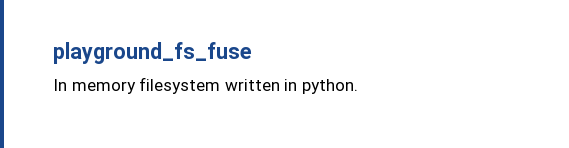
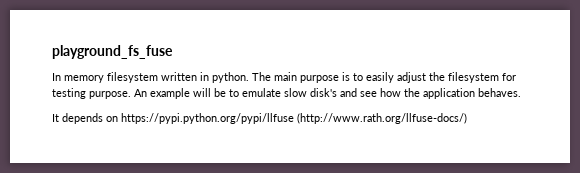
+ The main purpose is to easily adjust the filesystem for testing purpose. An example will be to emulate slow disk's and see how the application behaves.
+ It depends on https://pypi.python.org/pypi/llfuse (http://www.rath.org/llfuse-docs/)

